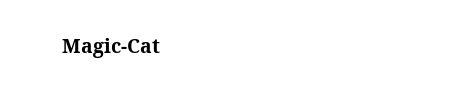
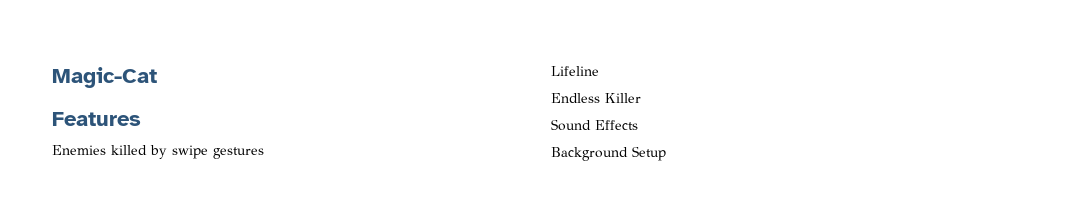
+ Features
+ Enemies killed by swipe gestures
+ Lifeline
+ Endless Killer
+ Sound Effects
+ Background Setup

